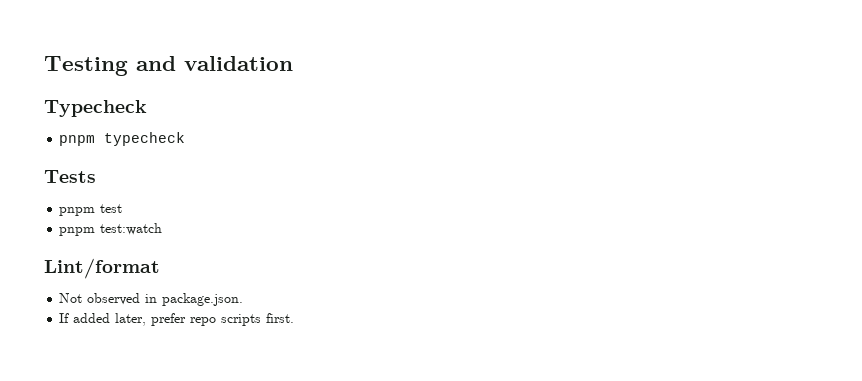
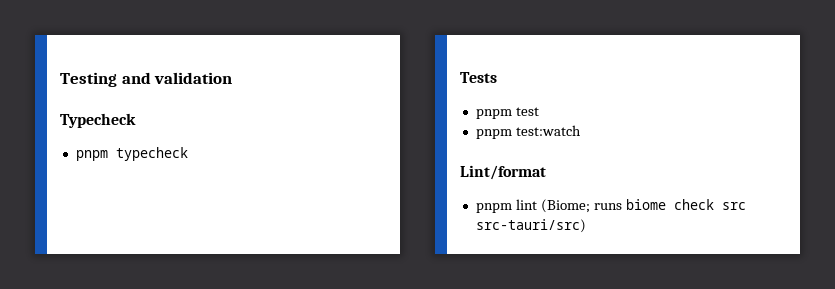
- Not observed in package.json.
- If added later, prefer repo scripts first.
+ pnpm lint (Biome; runs biome check src src-tauri/src)

